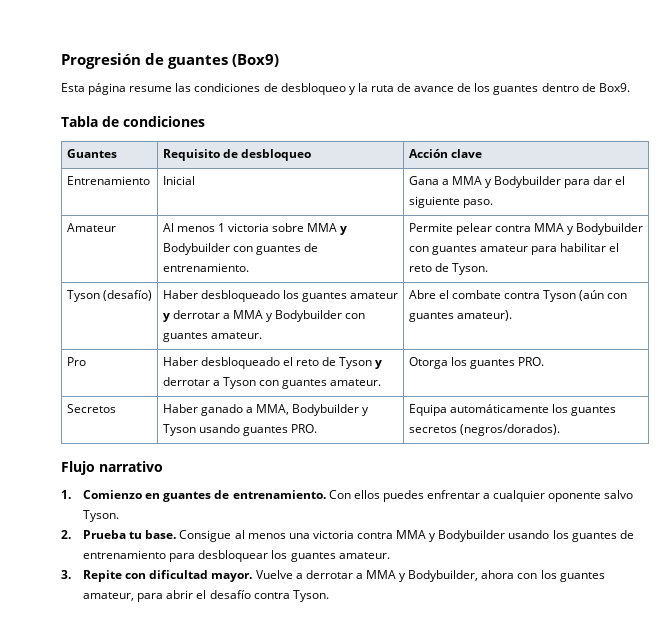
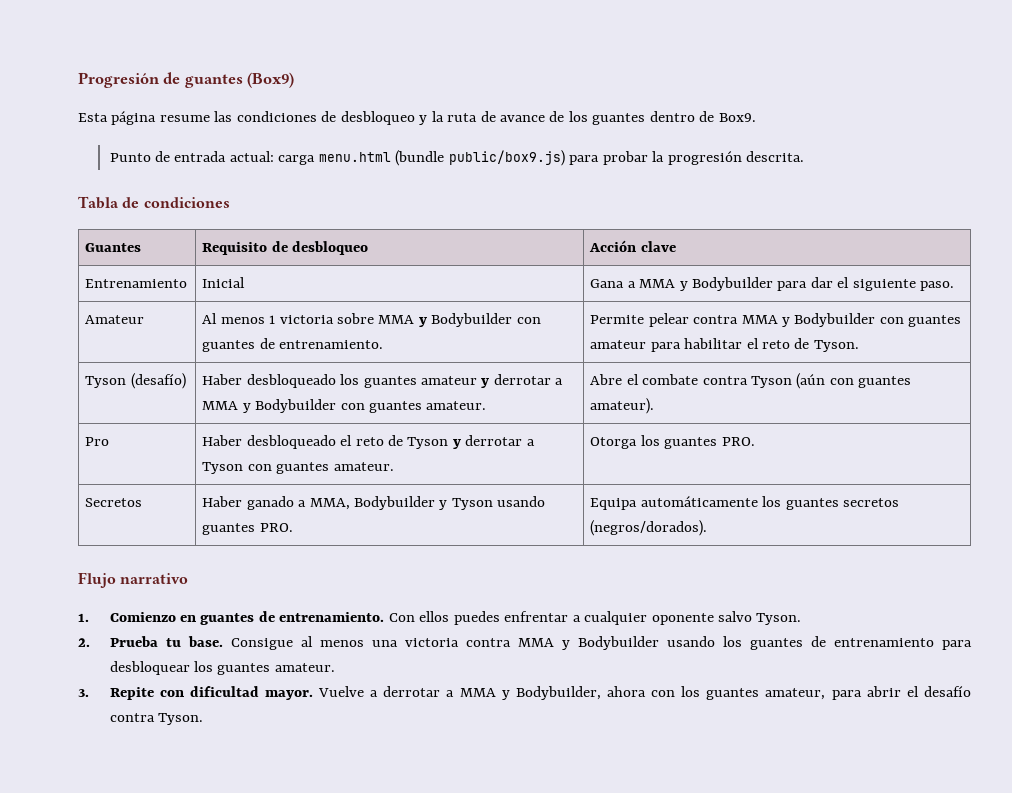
+ Punto de entrada actual: carga menu.html (bundle public/box9.js) para probar la progresión descrita.

